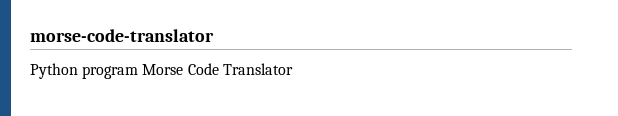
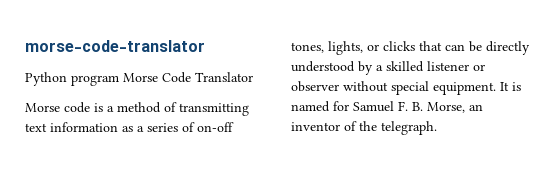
+ Morse code is a method of transmitting text information as a series of on-off tones, lights, or clicks that can be directly understood by a skilled listener or observer without special equipment. It is named for Samuel F. B. Morse, an inventor of the telegraph.

